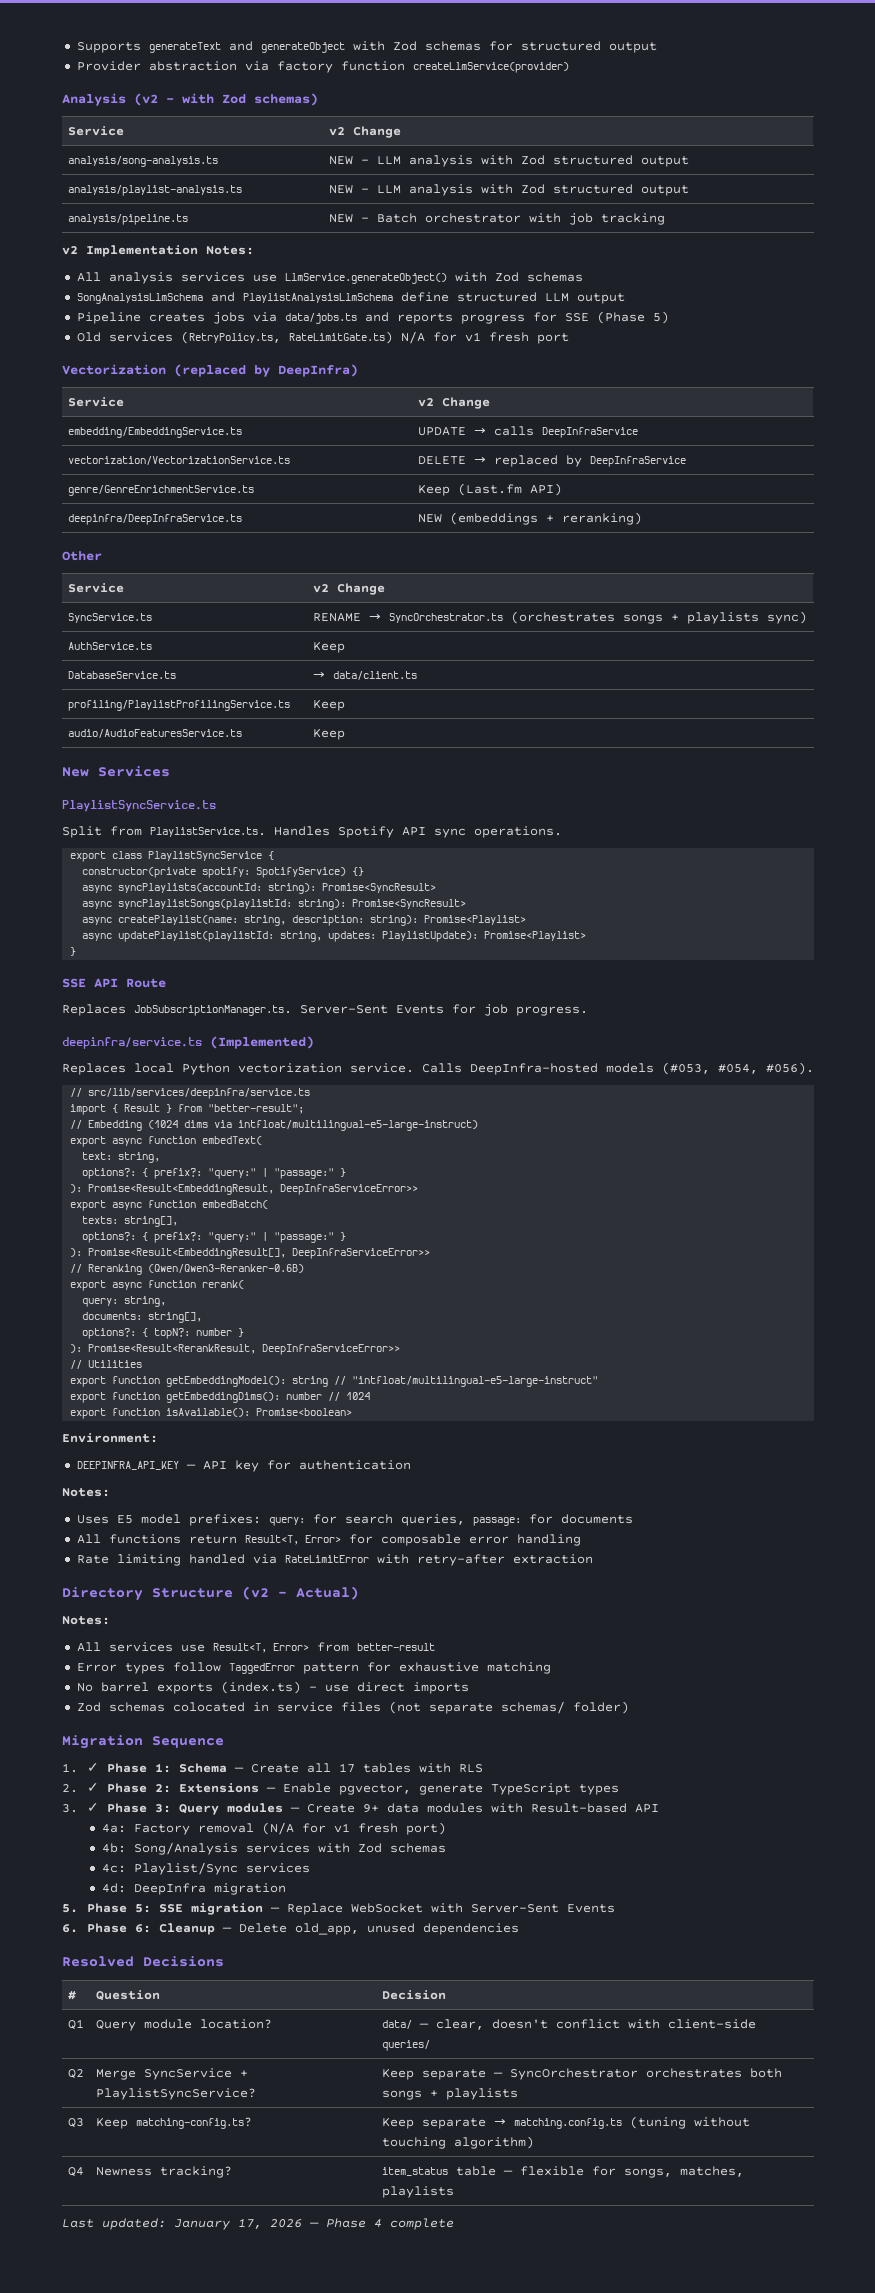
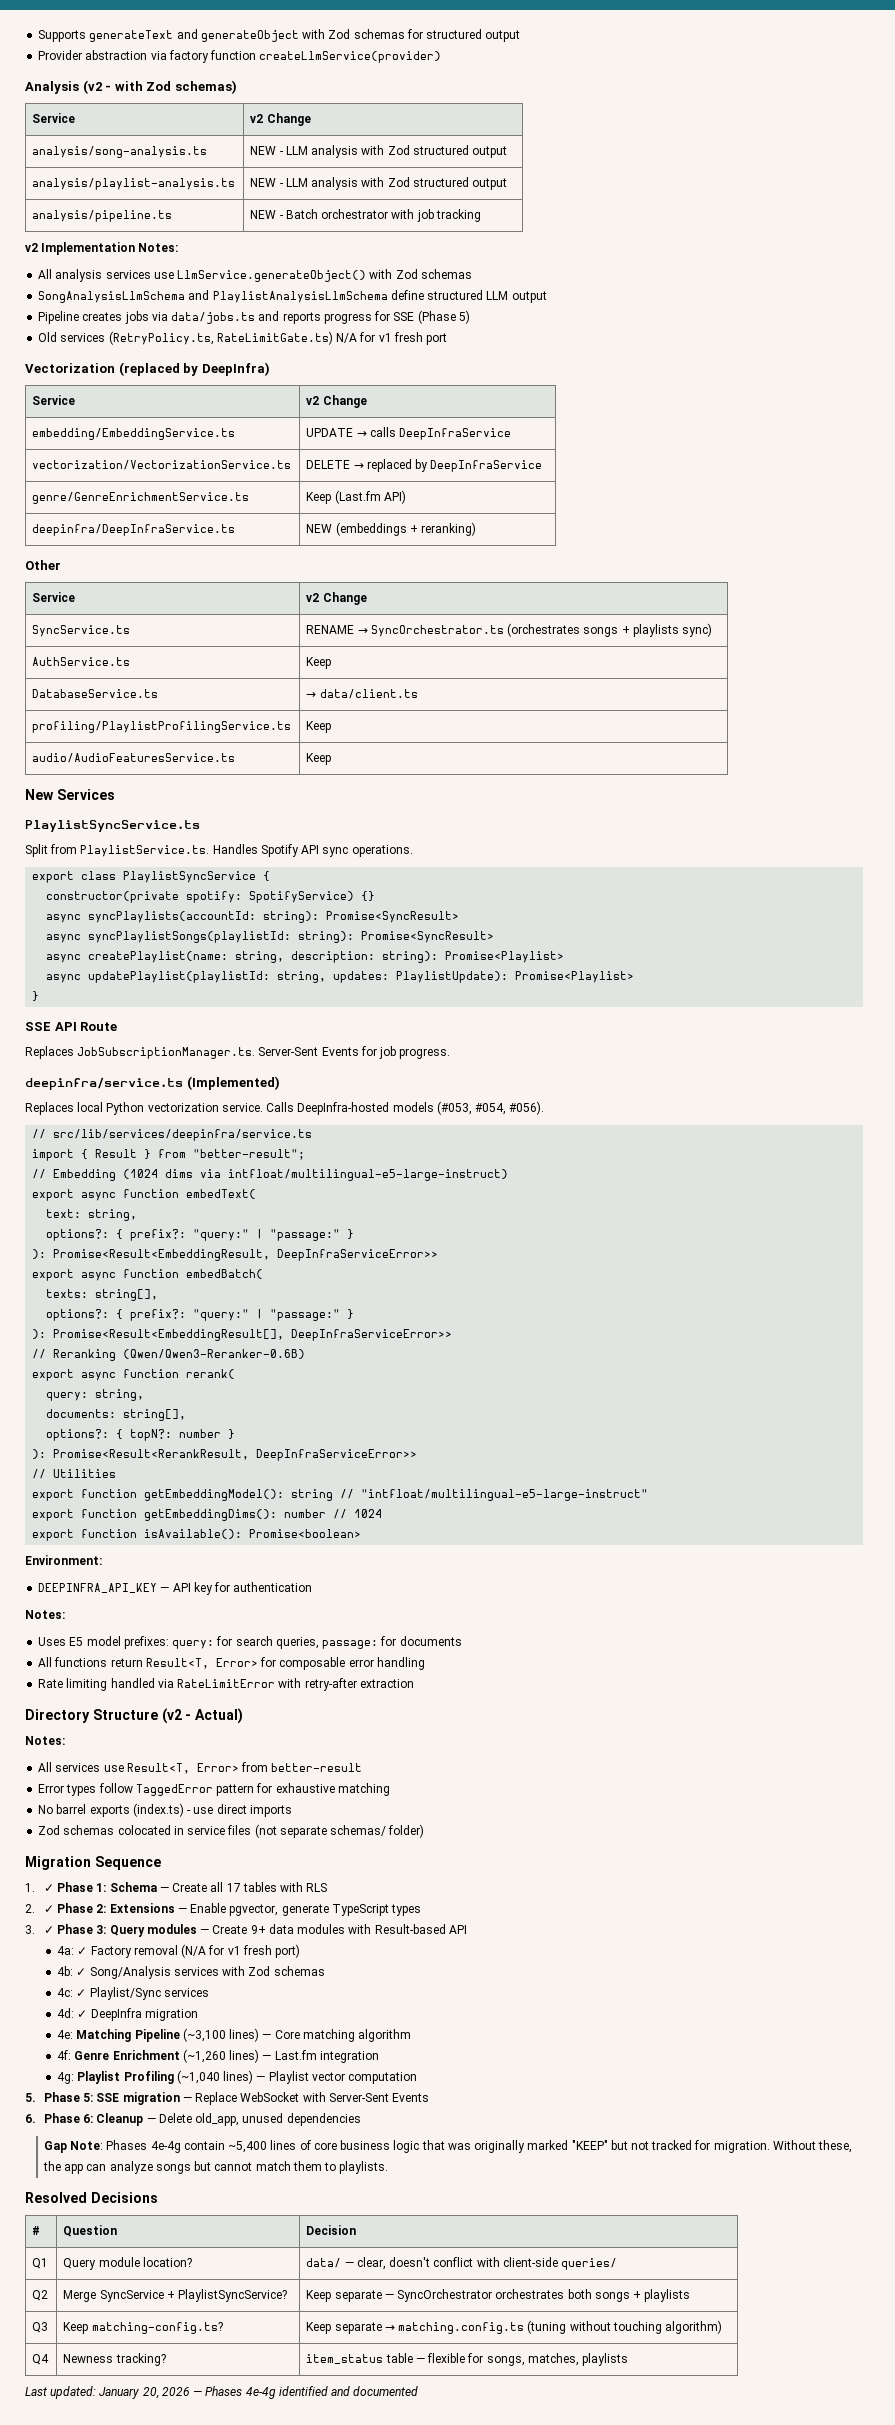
- 4a: Factory removal (N/A for v1 fresh port)
+ 4a: ✓ Factory removal (N/A for v1 fresh port)
- 4b: Song/Analysis services with Zod schemas
+ 4b: ✓ Song/Analysis services with Zod schemas
- 4c: Playlist/Sync services
+ 4c: ✓ Playlist/Sync services
- 4d: DeepInfra migration
+ 4d: ✓ DeepInfra migration
+ 4e: Matching Pipeline (~3,100 lines) — Core matching algorithm
+ 4f: Genre Enrichment (~1,260 lines) — Last.fm integration
+ 4g: Playlist Profiling (~1,040 lines) — Playlist vector computation
+ Gap Note: Phases 4e-4g contain ~5,400 lines of core business logic that was originally marked "KEEP" but not tracked for migration. Without these, the app can analyze songs but cannot match them to playlists.
- Last updated: January 17, 2026 — Phase 4 complete
+ Last updated: January 20, 2026 — Phases 4e-4g identified and documented

